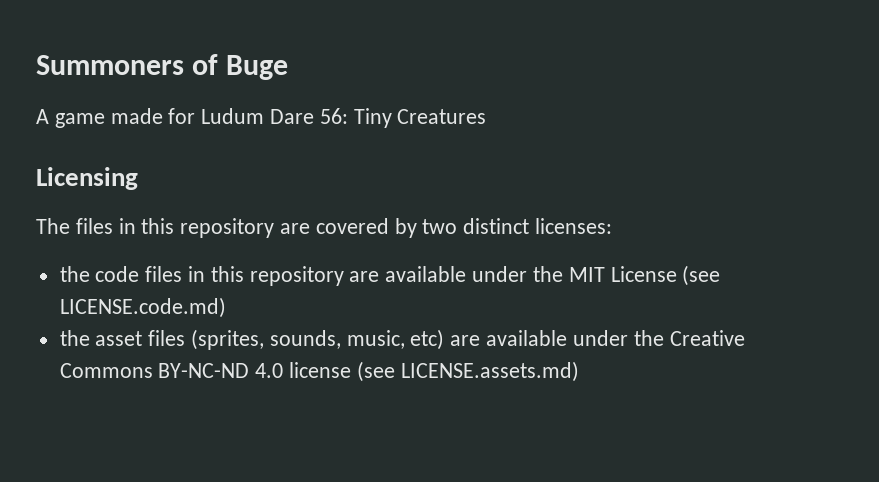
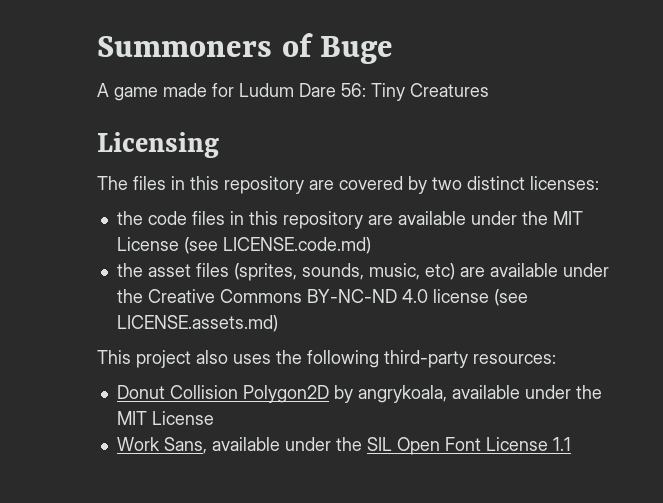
+ This project also uses the following third-party resources:
+ Donut Collision Polygon2D by angrykoala, available under the MIT License
+ Work Sans, available under the SIL Open Font License 1.1

